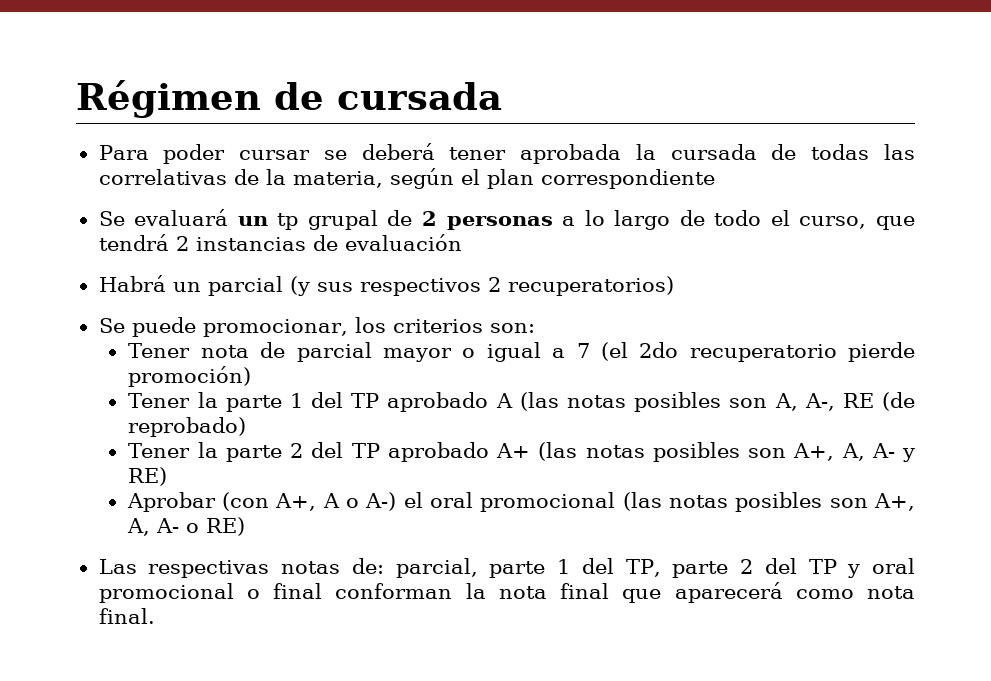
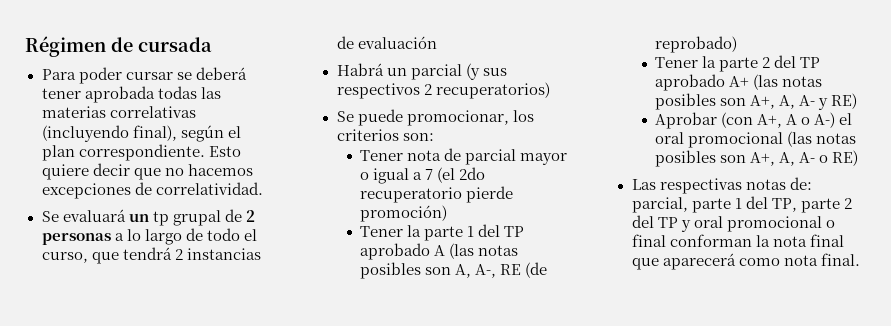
- Para poder cursar se deberá tener aprobada la cursada de todas las correlativas de la materia, según el plan correspondiente
+ Para poder cursar se deberá tener aprobada todas las materias correlativas (incluyendo final), según el plan correspondiente. Esto quiere decir que no hacemos excepciones de correlatividad.

